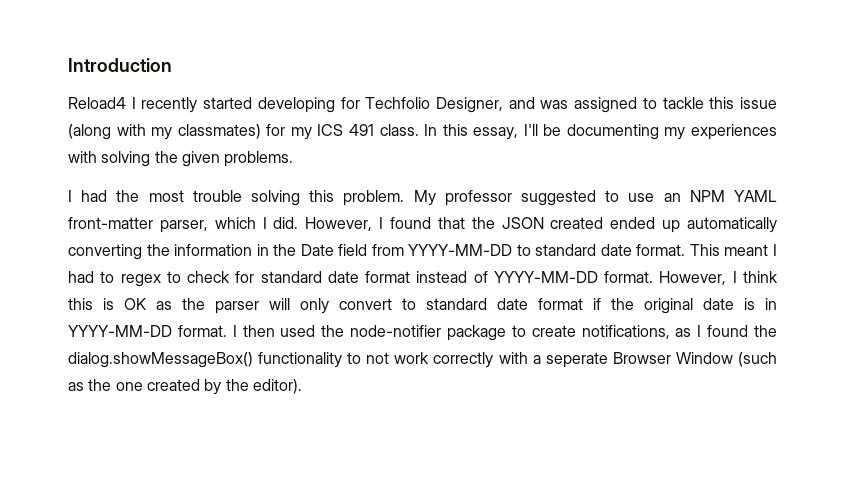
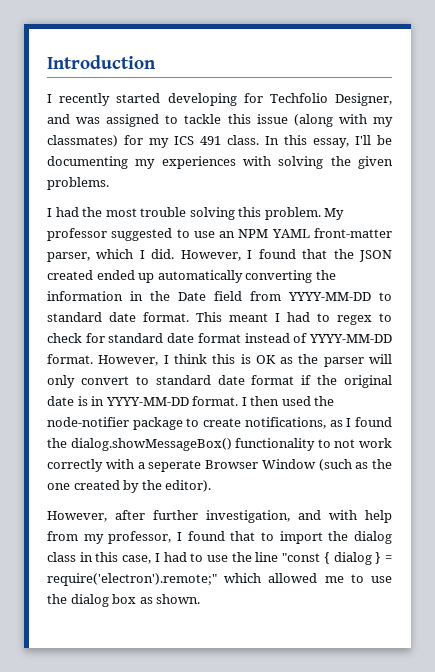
- Reload4 I recently started developing for Techfolio Designer, and was assigned to tackle this issue (along with my classmates) for my ICS 491 class.
+ I recently started developing for Techfolio Designer, and was assigned to tackle this issue (along with my classmates) for my ICS 491 class.
+ However, after further investigation, and with help from my professor, I found that to import the dialog class in this case, I had to use the line "const { dialog } = require('electron').remote;" which allowed me to use the dialog box as shown.

